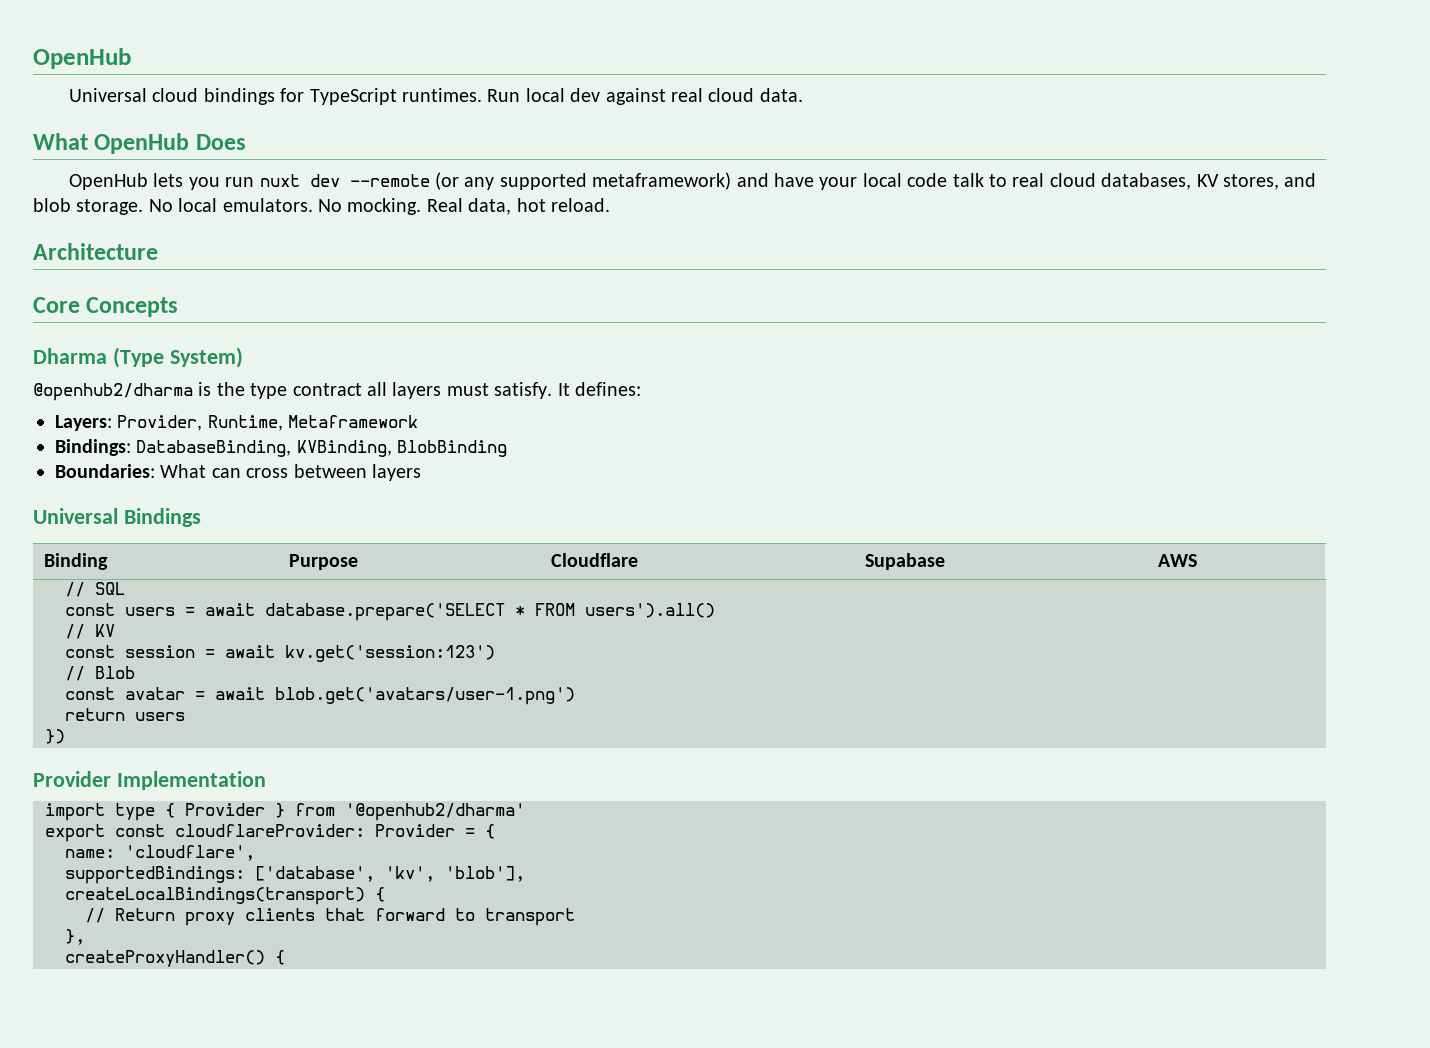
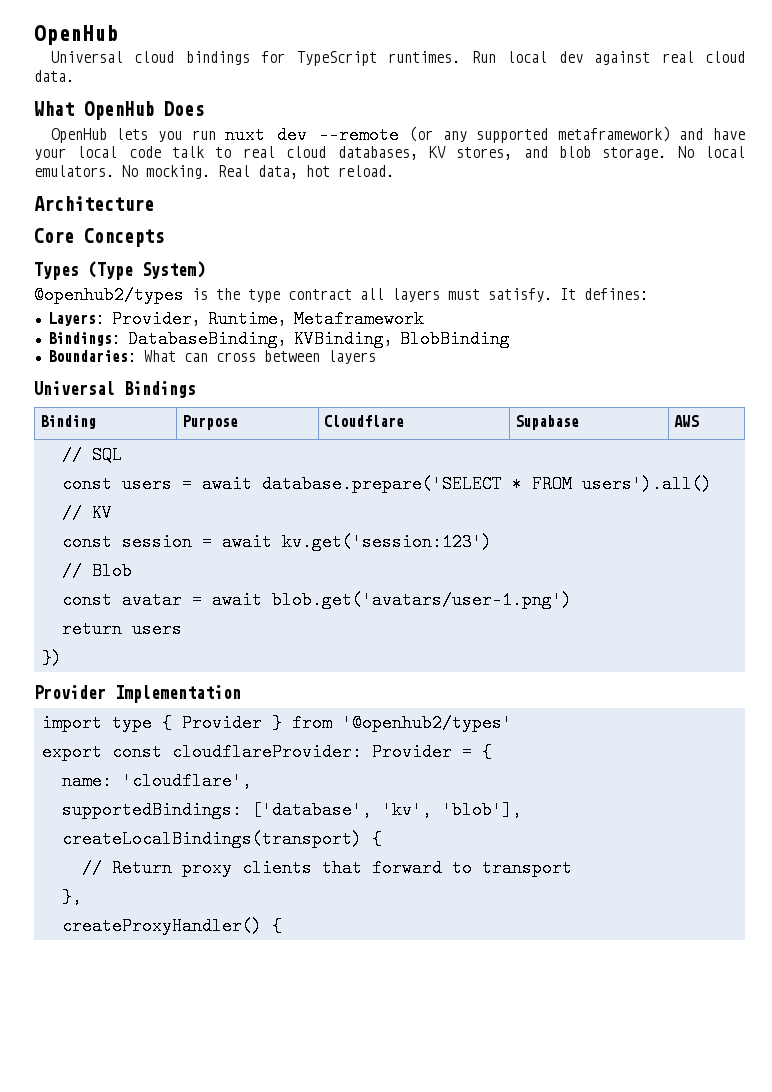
- Dharma (Type System)
+ Types (Type System)
- @openhub2/dharma is the type contract all layers must satisfy.
+ @openhub2/types is the type contract all layers must satisfy.
- import type { Provider } from '@openhub2/dharma'
+ import type { Provider } from '@openhub2/types'

